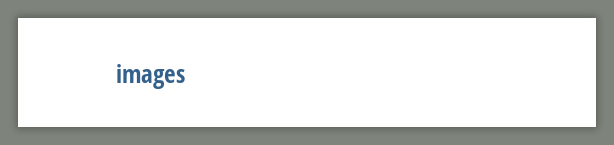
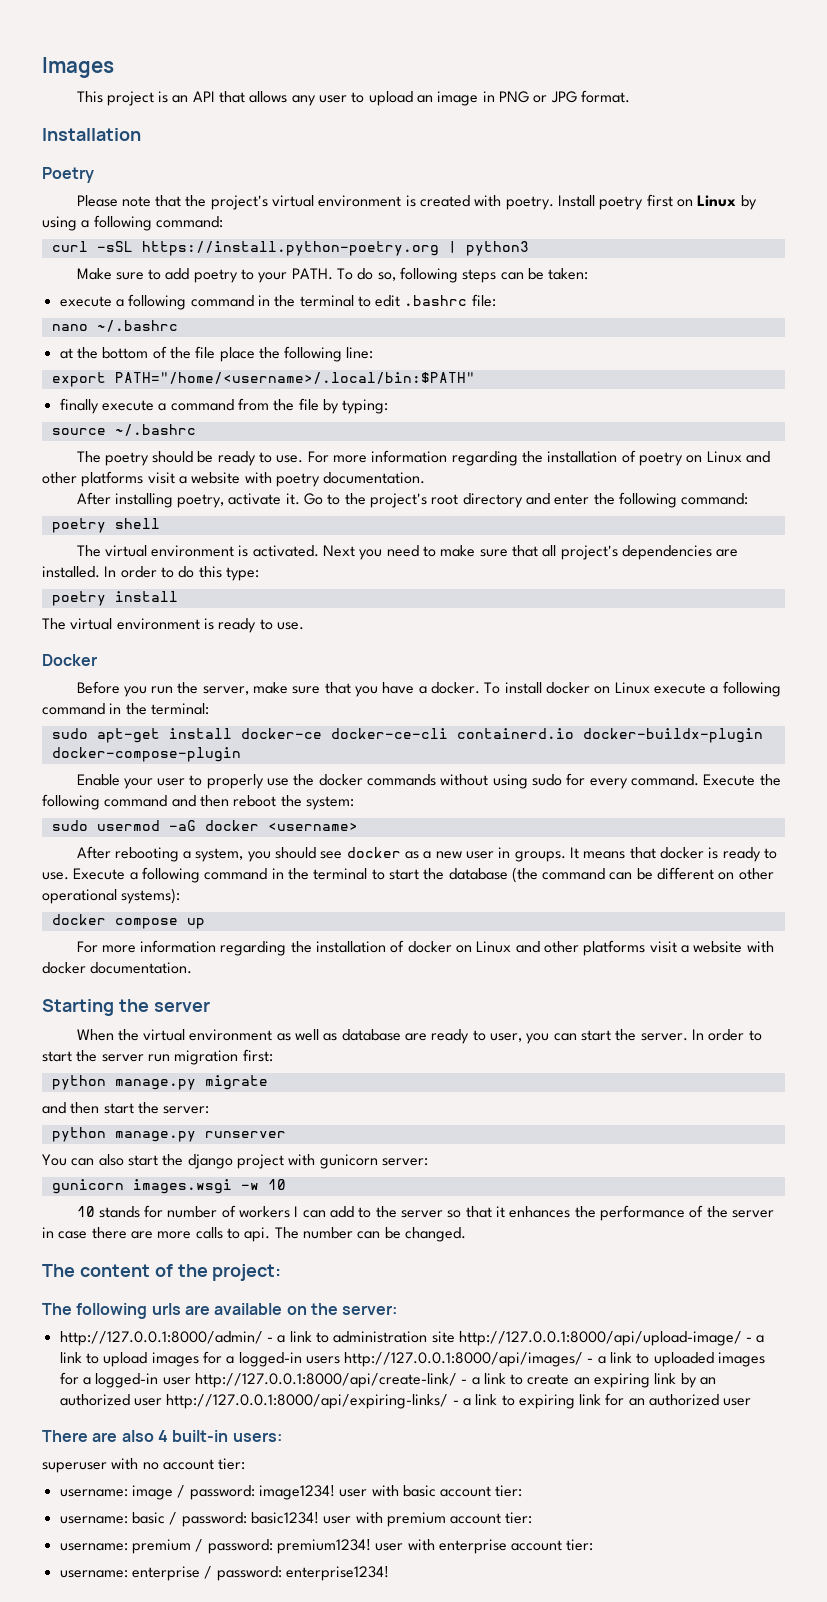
- images
+ Images
+ This project is an API that allows any user to upload an image in PNG or JPG format.
+ Installation
+ Poetry
+ Please note that the project's virtual environment is created with poetry. Install poetry first on Linux by using a following command:
+ curl -sSL https://install.python-poetry.org | python3
+ Make sure to add poetry to your PATH. To do so, following steps can be taken:
+ execute a following command in the terminal to edit .bashrc file:
+ nano ~/.bashrc
+ at the bottom of the file place the following line:
+ export PATH="/home/<username>/.local/bin:$PATH"
+ finally execute a command from the file by typing:
+ source ~/.bashrc
+ The poetry should be ready to use. For more information regarding the installation of poetry on Linux and other platforms visit a website with poetry documentation.
+ After installing poetry, activate it. Go to the project's root directory and enter the following command:
+ poetry shell
+ The virtual environment is activated. Next you need to make sure that all project's dependencies are installed. In order to do this type:
+ poetry install
+ The virtual environment is ready to use.
+ Docker
+ Before you run the server, make sure that you have a docker. To install docker on Linux execute a following command in the terminal:
+ sudo apt-get install docker-ce docker-ce-cli containerd.io docker-buildx-plugin docker-compose-plugin
+ Enable your user to properly use the docker commands without using sudo for every command. Execute the following command and then reboot the system:
+ sudo usermod -aG docker <username>
+ After rebooting a system, you should see docker as a new user in groups. It means that docker is ready to use. Execute a following command in the terminal to start the database (the command can be different on other operational systems):
+ docker compose up
+ For more information regarding the installation of docker on Linux and other platforms visit a website with docker documentation.
+ Starting the server
+ When the virtual environment as well as database are ready to user, you can start the server. In order to start the server run migration first:
+ python manage.py migrate
+ and then start the server:
+ python manage.py runserver
+ You can also start the django project with gunicorn server:
+ gunicorn images.wsgi -w 10
+ 10 stands for number of workers I can add to the server so that it enhances the performance of the server in case there are more calls to api. The number can be changed.
+ The content of the project:
+ The following urls are available on the server:
+ http://127.0.0.1:8000/admin/ - a link to administration site http://127.0.0.1:8000/api/upload-image/ - a link to upload images for a logged-in users http://127.0.0.1:8000/api/images/ - a link to uploaded images for a logged-in user http://127.0.0.1:8000/api/create-link/ - a link to create an expiring link by an authorized user http://127.0.0.1:8000/api/expiring-links/ - a link to expiring link for an authorized user
+ There are also 4 built-in users:
+ superuser with no account tier:
+ username: image / password: image1234! user with basic account tier:
+ username: basic / password: basic1234! user with premium account tier:
+ username: premium / password: premium1234! user with enterprise account tier:
+ username: enterprise / password: enterprise1234!

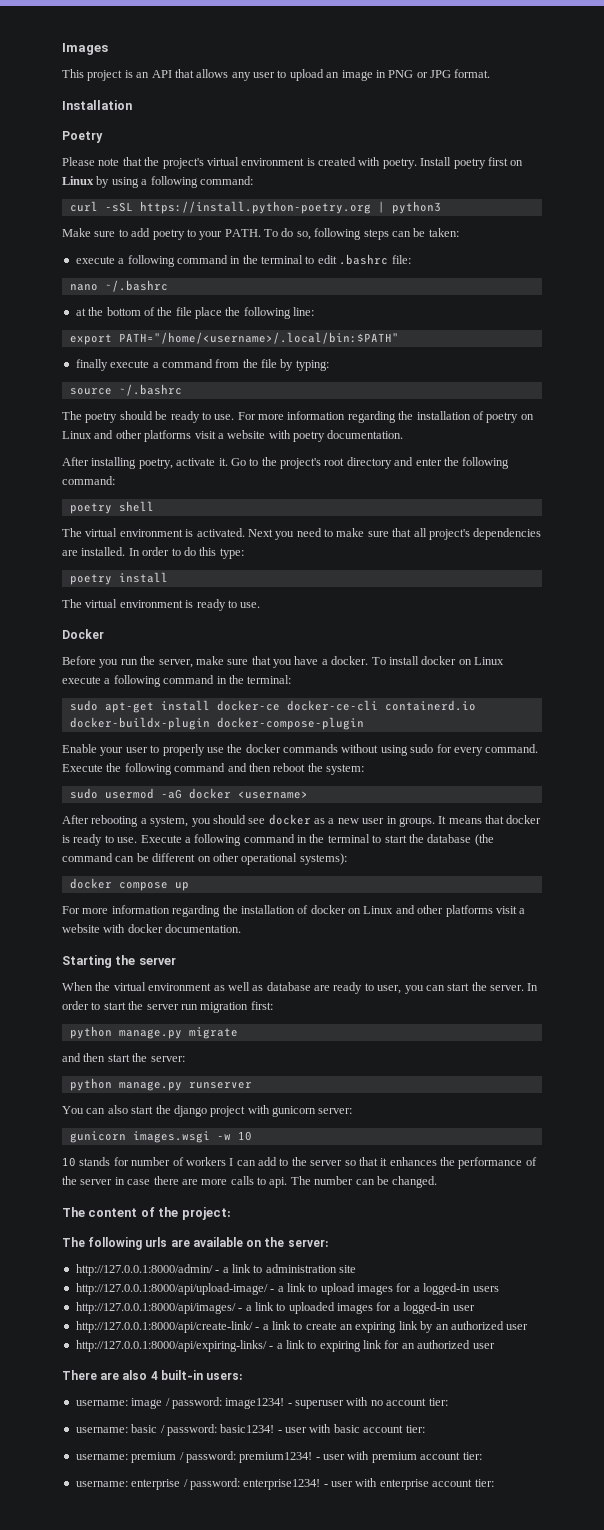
- http://127.0.0.1:8000/admin/ - a link to administration site http://127.0.0.1:8000/api/upload-image/ - a link to upload images for a logged-in users http://127.0.0.1:8000/api/images/ - a link to uploaded images for a logged-in user http://127.0.0.1:8000/api/create-link/ - a link to create an expiring link by an authorized user http://127.0.0.1:8000/api/expiring-links/ - a link to expiring link for an authorized user
+ http://127.0.0.1:8000/admin/ - a link to administration site
+ http://127.0.0.1:8000/api/upload-image/ - a link to upload images for a logged-in users
+ http://127.0.0.1:8000/api/images/ - a link to uploaded images for a logged-in user
+ http://127.0.0.1:8000/api/create-link/ - a link to create an expiring link by an authorized user
+ http://127.0.0.1:8000/api/expiring-links/ - a link to expiring link for an authorized user
- superuser with no account tier:
- username: image / password: image1234! user with basic account tier:
+ username: image / password: image1234! - superuser with no account tier:
- username: basic / password: basic1234! user with premium account tier:
+ username: basic / password: basic1234! - user with basic account tier:
- username: premium / password: premium1234! user with enterprise account tier:
+ username: premium / password: premium1234! - user with premium account tier:
+ - user with enterprise account tier:

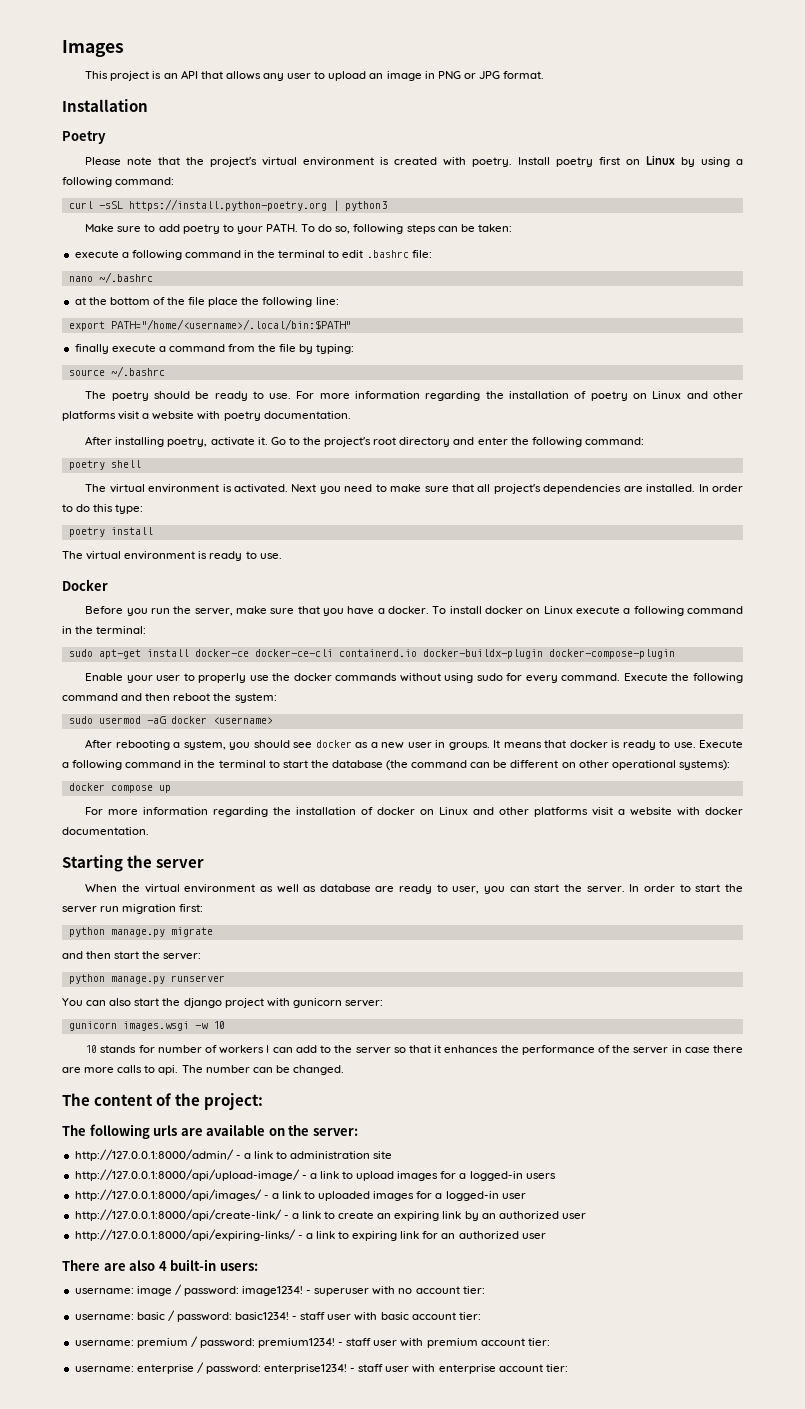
- - user with basic account tier:
+ - staff user with basic account tier:
- - user with premium account tier:
+ - staff user with premium account tier:
- - user with enterprise account tier:
+ - staff user with enterprise account tier:

